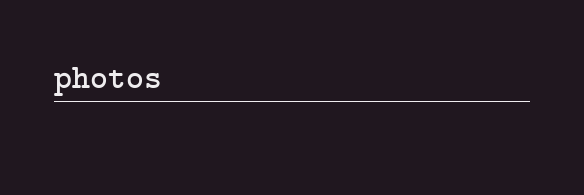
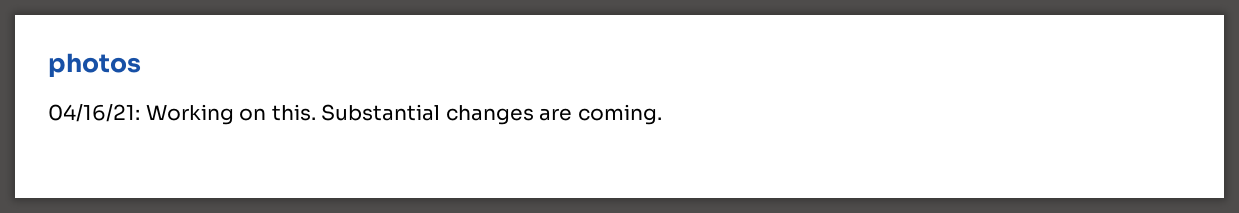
+ 04/16/21: Working on this. Substantial changes are coming.

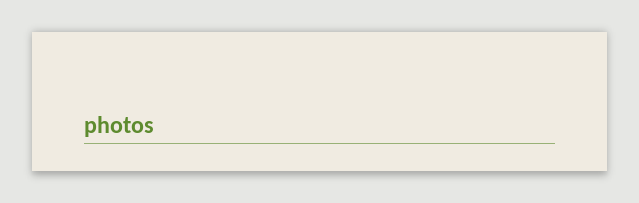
- 04/16/21: Working on this. Substantial changes are coming.

